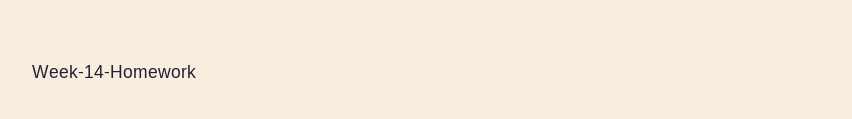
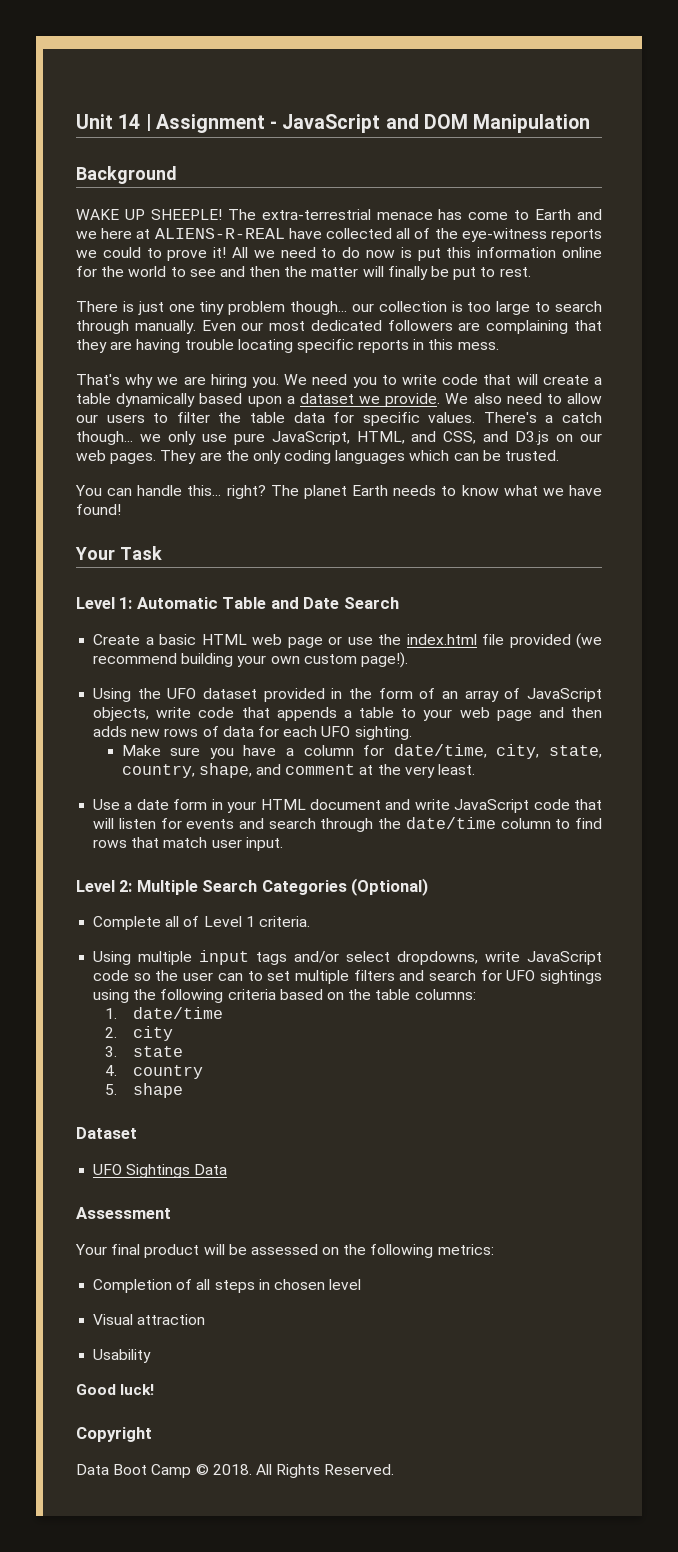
- Week-14-Homework
+ Unit 14 | Assignment - JavaScript and DOM Manipulation
+ Background
+ WAKE UP SHEEPLE! The extra-terrestrial menace has come to Earth and we here at ALIENS-R-REAL have collected all of the eye-witness reports we could to prove it! All we need to do now is put this information online for the world to see and then the matter will finally be put to rest.
+ There is just one tiny problem though... our collection is too large to search through manually. Even our most dedicated followers are complaining that they are having trouble locating specific reports in this mess.
+ That's why we are hiring you. We need you to write code that will create a table dynamically based upon a dataset we provide. We also need to allow our users to filter the table data for specific values. There's a catch though... we only use pure JavaScript, HTML, and CSS, and D3.js on our web pages. They are the only coding languages which can be trusted.
+ You can handle this... right? The planet Earth needs to know what we have found!
+ Your Task
+ Level 1: Automatic Table and Date Search
+ Create a basic HTML web page or use the index.html file provided (we recommend building your own custom page!).
+ Using the UFO dataset provided in the form of an array of JavaScript objects, write code that appends a table to your web page and then adds new rows of data for each UFO sighting.
+ Make sure you have a column for date/time, city, state, country, shape, and comment at the very least.
+ Use a date form in your HTML document and write JavaScript code that will listen for events and search through the date/time column to find rows that match user input.
+ Level 2: Multiple Search Categories (Optional)
+ Complete all of Level 1 criteria.
+ Using multiple input tags and/or select dropdowns, write JavaScript code so the user can to set multiple filters and search for UFO sightings using the following criteria based on the table columns:
+ 1. date/time
+ 2. city
+ 3. state
+ 4. country
+ 5. shape
+ Dataset
+ UFO Sightings Data
+ Assessment
+ Your final product will be assessed on the following metrics:
+ Completion of all steps in chosen level
+ Visual attraction
+ Usability
+ Good luck!
+ Copyright
+ Data Boot Camp © 2018. All Rights Reserved.

